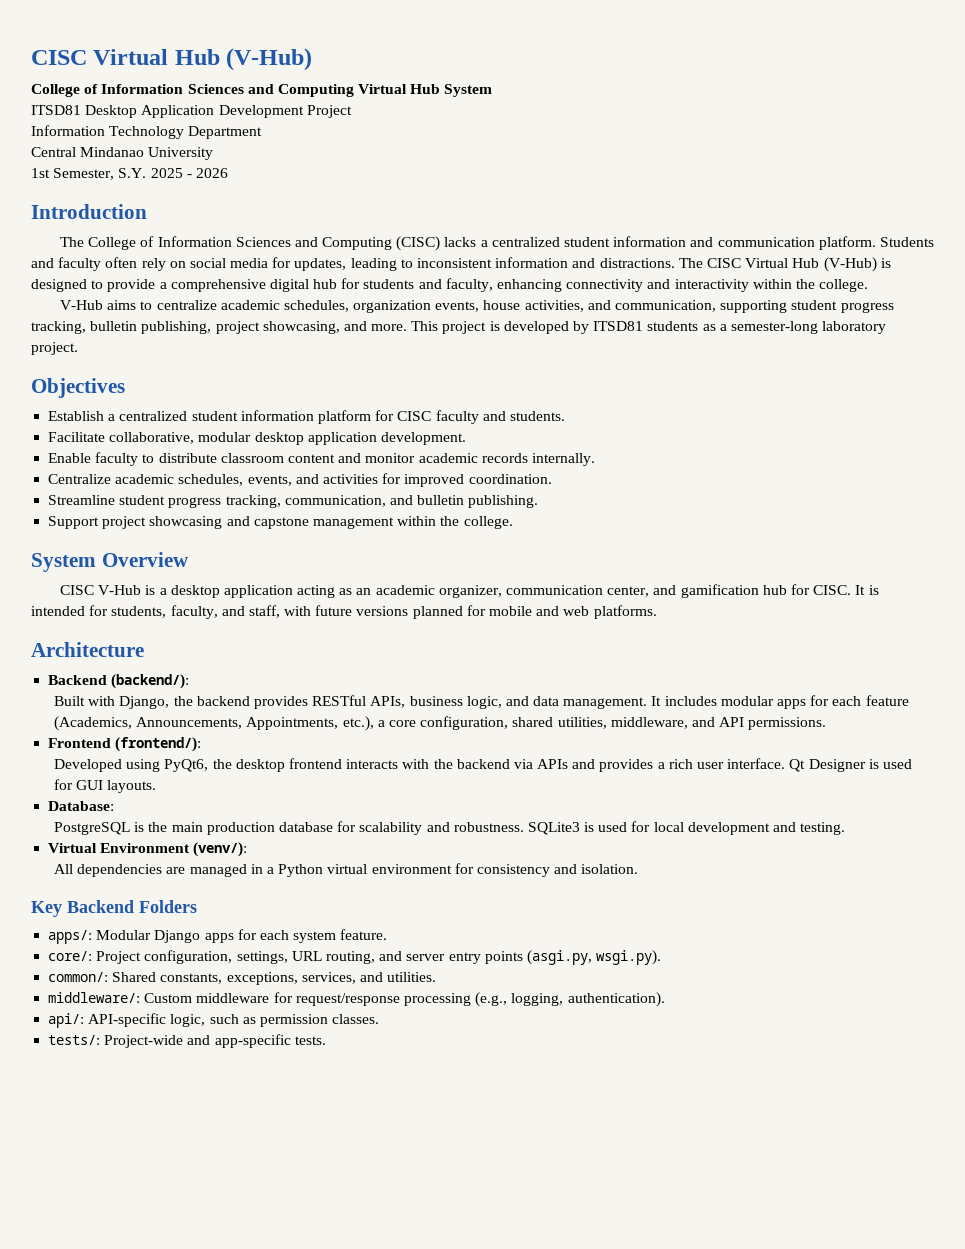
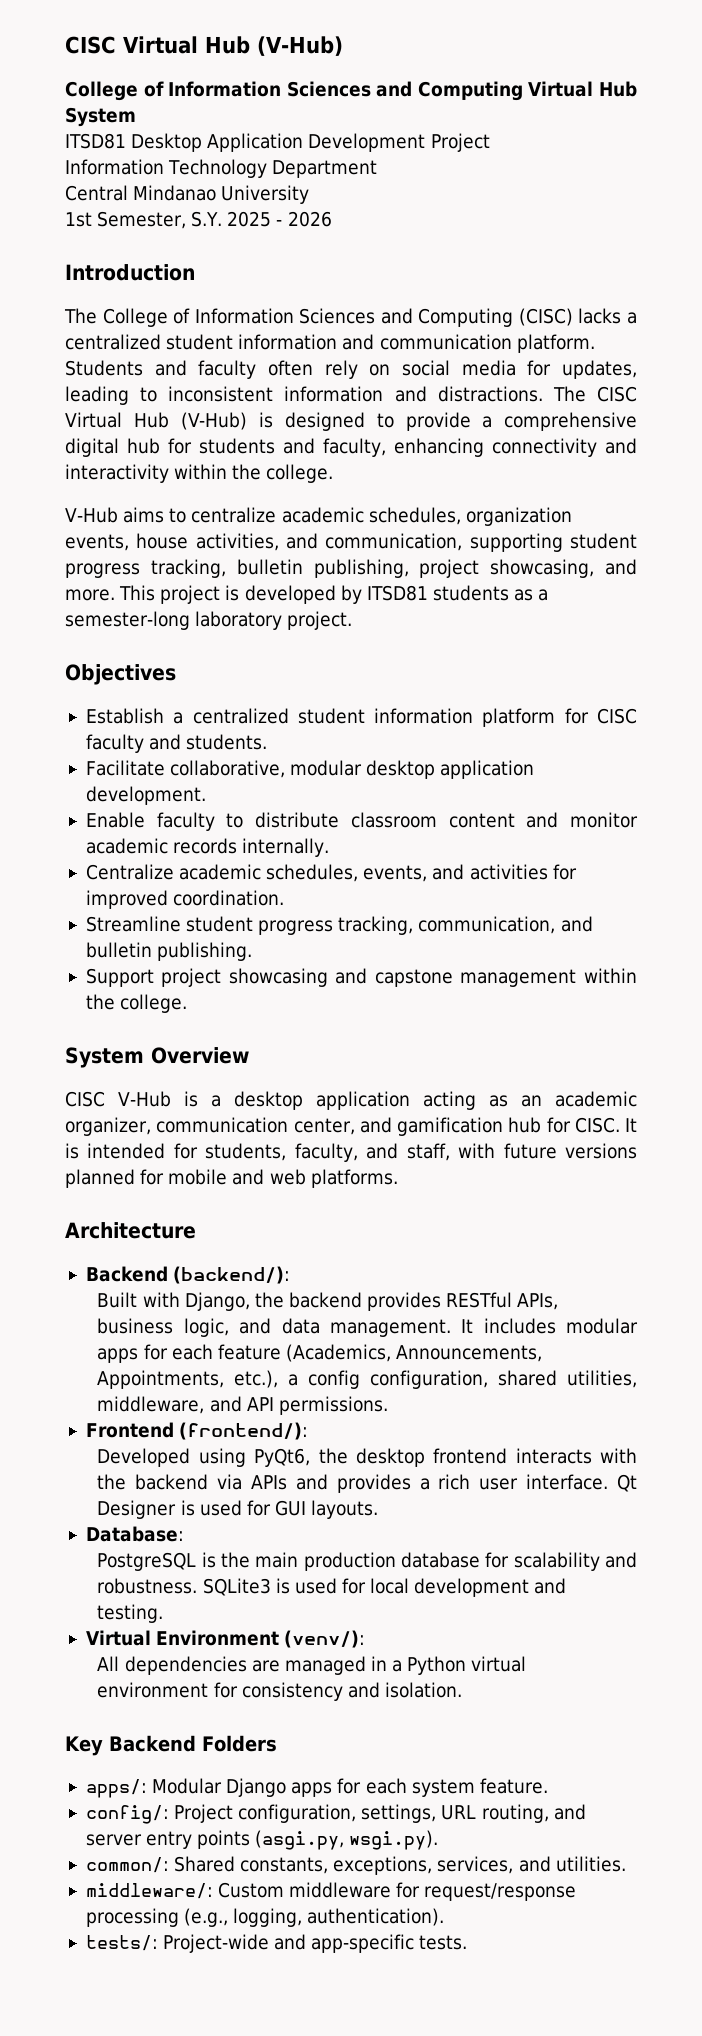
- It includes modular apps for each feature (Academics, Announcements, Appointments, etc.), a core configuration, shared utilities, middleware, and API permissions.
+ It includes modular apps for each feature (Academics, Announcements, Appointments, etc.), a config configuration, shared utilities, middleware, and API permissions.
- core/: Project configuration, settings, URL routing, and server entry points (asgi.py, wsgi.py).
+ config/: Project configuration, settings, URL routing, and server entry points (asgi.py, wsgi.py).
- api/: API-specific logic, such as permission classes.

